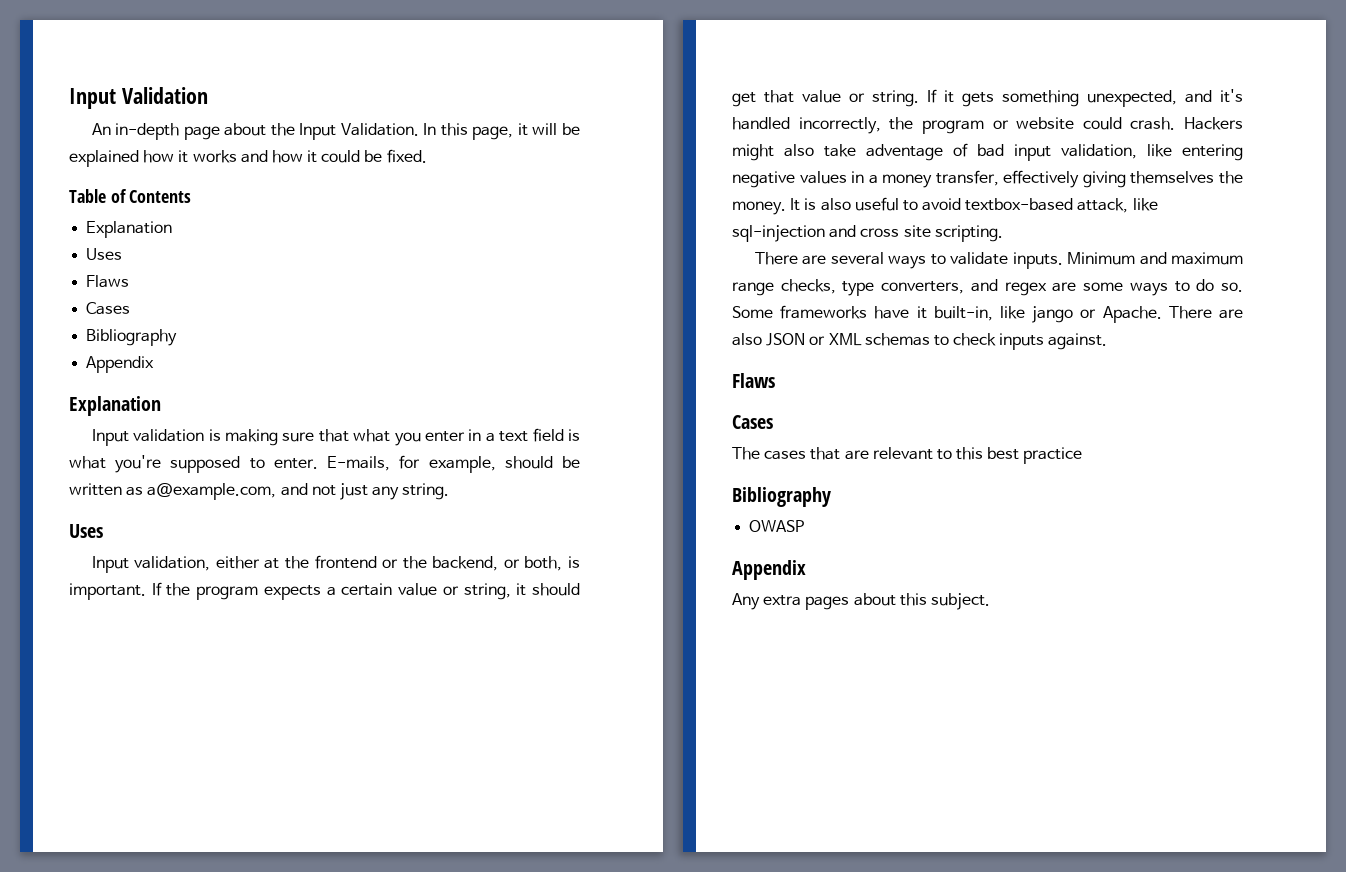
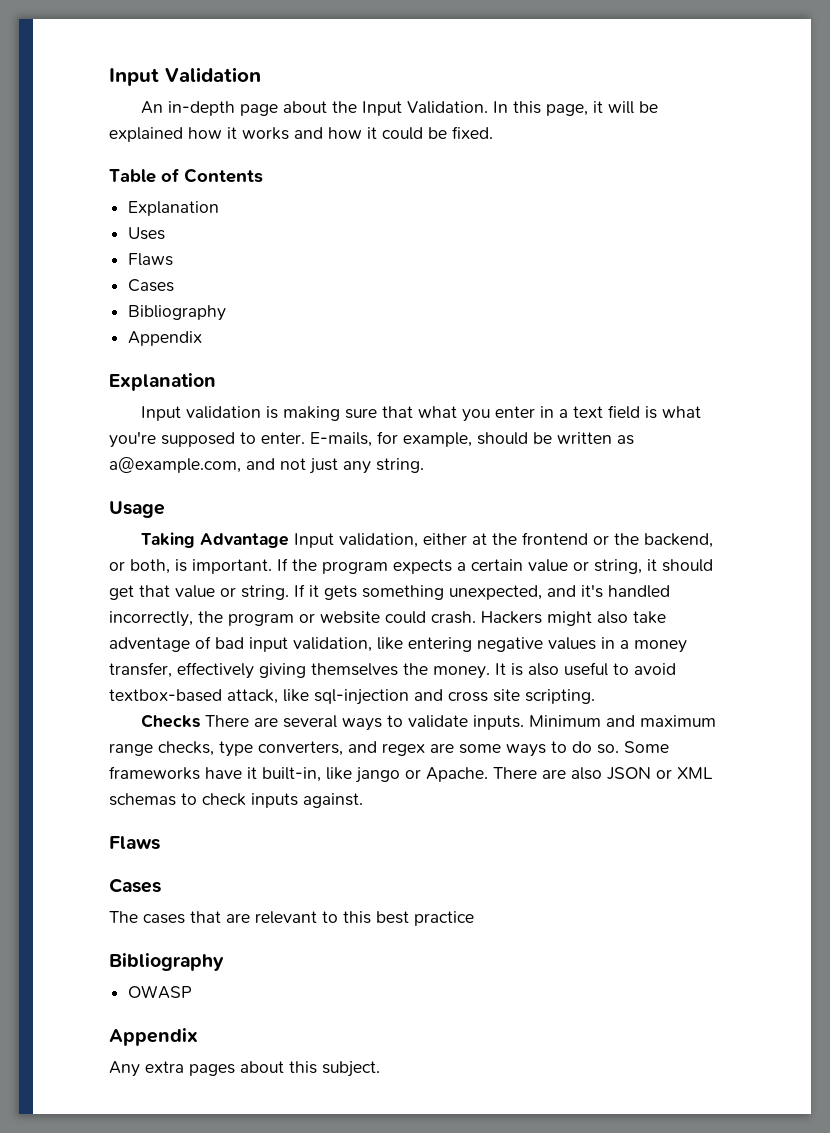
  E-mails, for example, should be written as a@example.com, and not just any string.
- Uses
- Input validation, either at the frontend or the backend, or both, is important.
+ Usage
+ Taking Advantage Input validation, either at the frontend or the backend, or both, is important.
- There are several ways to validate inputs.
+ Checks There are several ways to validate inputs.

